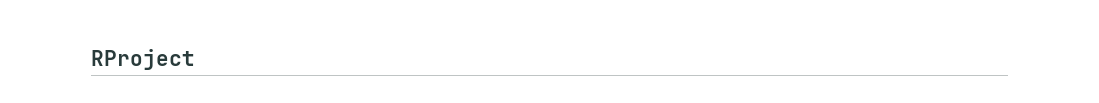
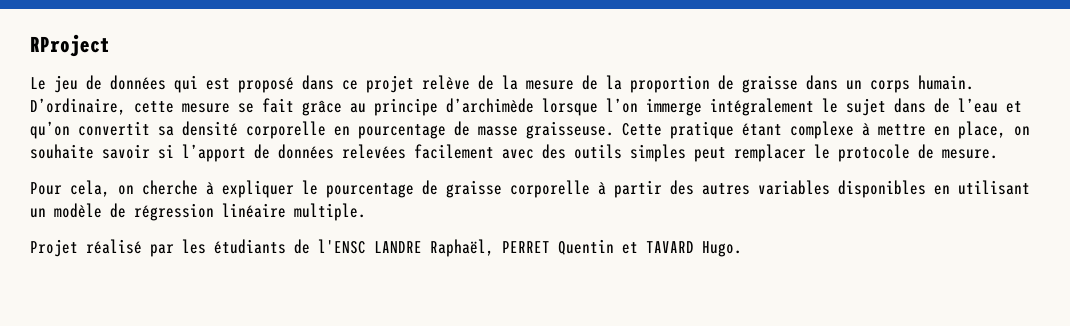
+ Le jeu de données qui est proposé dans ce projet relève de la mesure de la proportion de graisse dans un corps humain. D’ordinaire, cette mesure se fait grâce au principe d’archimède lorsque l’on immerge intégralement le sujet dans de l’eau et qu’on convertit sa densité corporelle en pourcentage de masse graisseuse. Cette pratique étant complexe à mettre en place, on souhaite savoir si l’apport de données relevées facilement avec des outils simples peut remplacer le protocole de mesure.
+ Pour cela, on cherche à expliquer le pourcentage de graisse corporelle à partir des autres variables disponibles en utilisant un modèle de régression linéaire multiple.
+ Projet réalisé par les étudiants de l'ENSC LANDRE Raphaël, PERRET Quentin et TAVARD Hugo.

